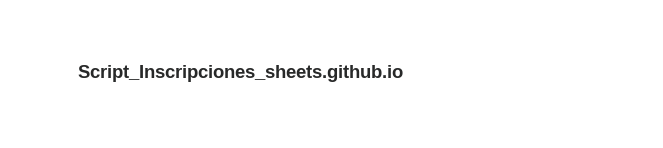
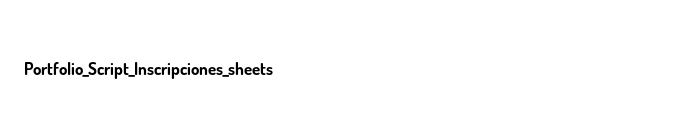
- Script_Inscripciones_sheets.github.io
+ Portfolio_Script_Inscripciones_sheets

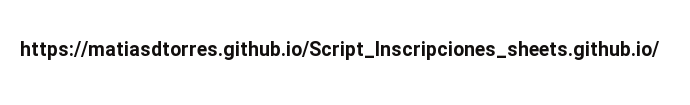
- Portfolio_Script_Inscripciones_sheets
+ https://matiasdtorres.github.io/Script_Inscripciones_sheets.github.io/

